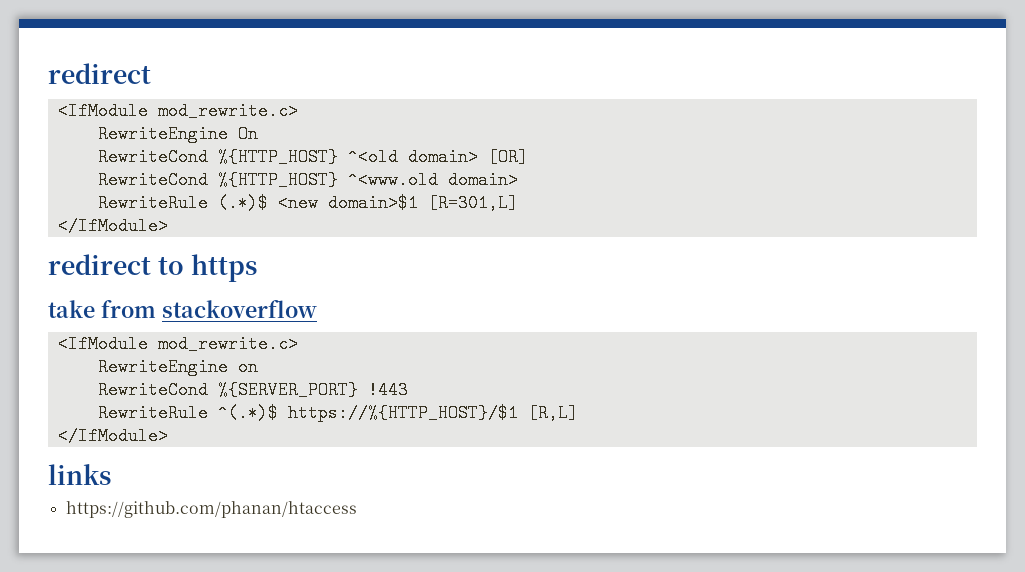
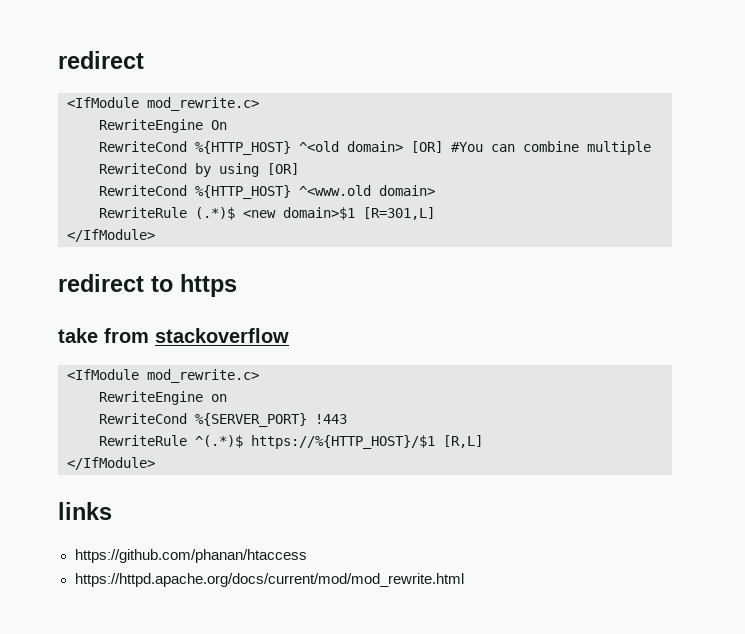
- RewriteCond %{HTTP_HOST} ^<old domain> [OR]
+ RewriteCond %{HTTP_HOST} ^<old domain> [OR] #You can combine multiple RewriteCond by using [OR]
+ https://httpd.apache.org/docs/current/mod/mod_rewrite.html

